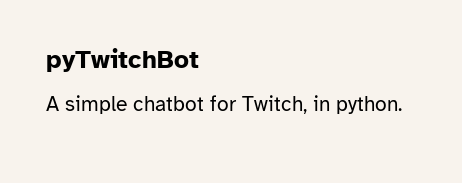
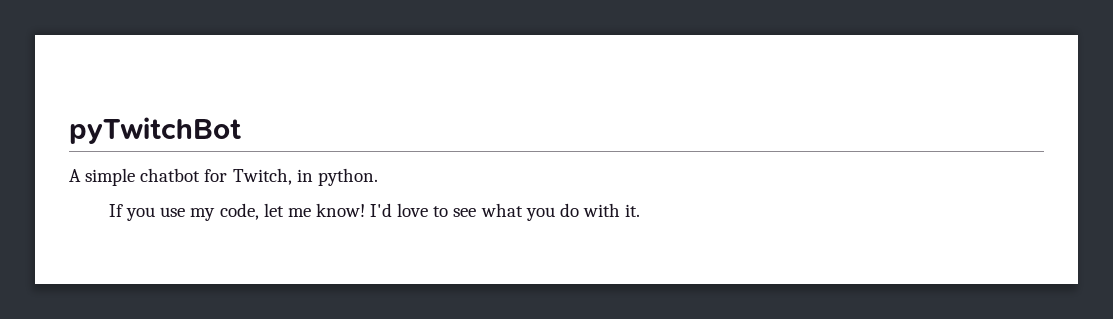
+ If you use my code, let me know! I'd love to see what you do with it.

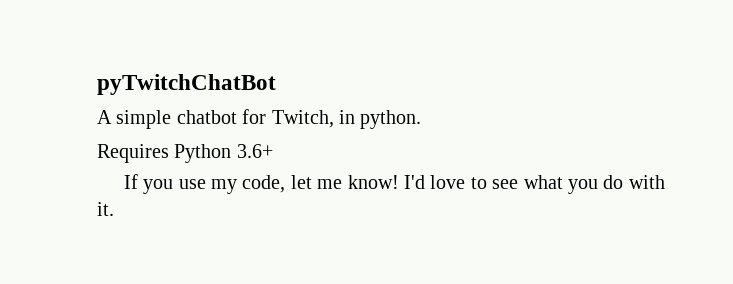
- pyTwitchBot
+ pyTwitchChatBot
+ Requires Python 3.6+

